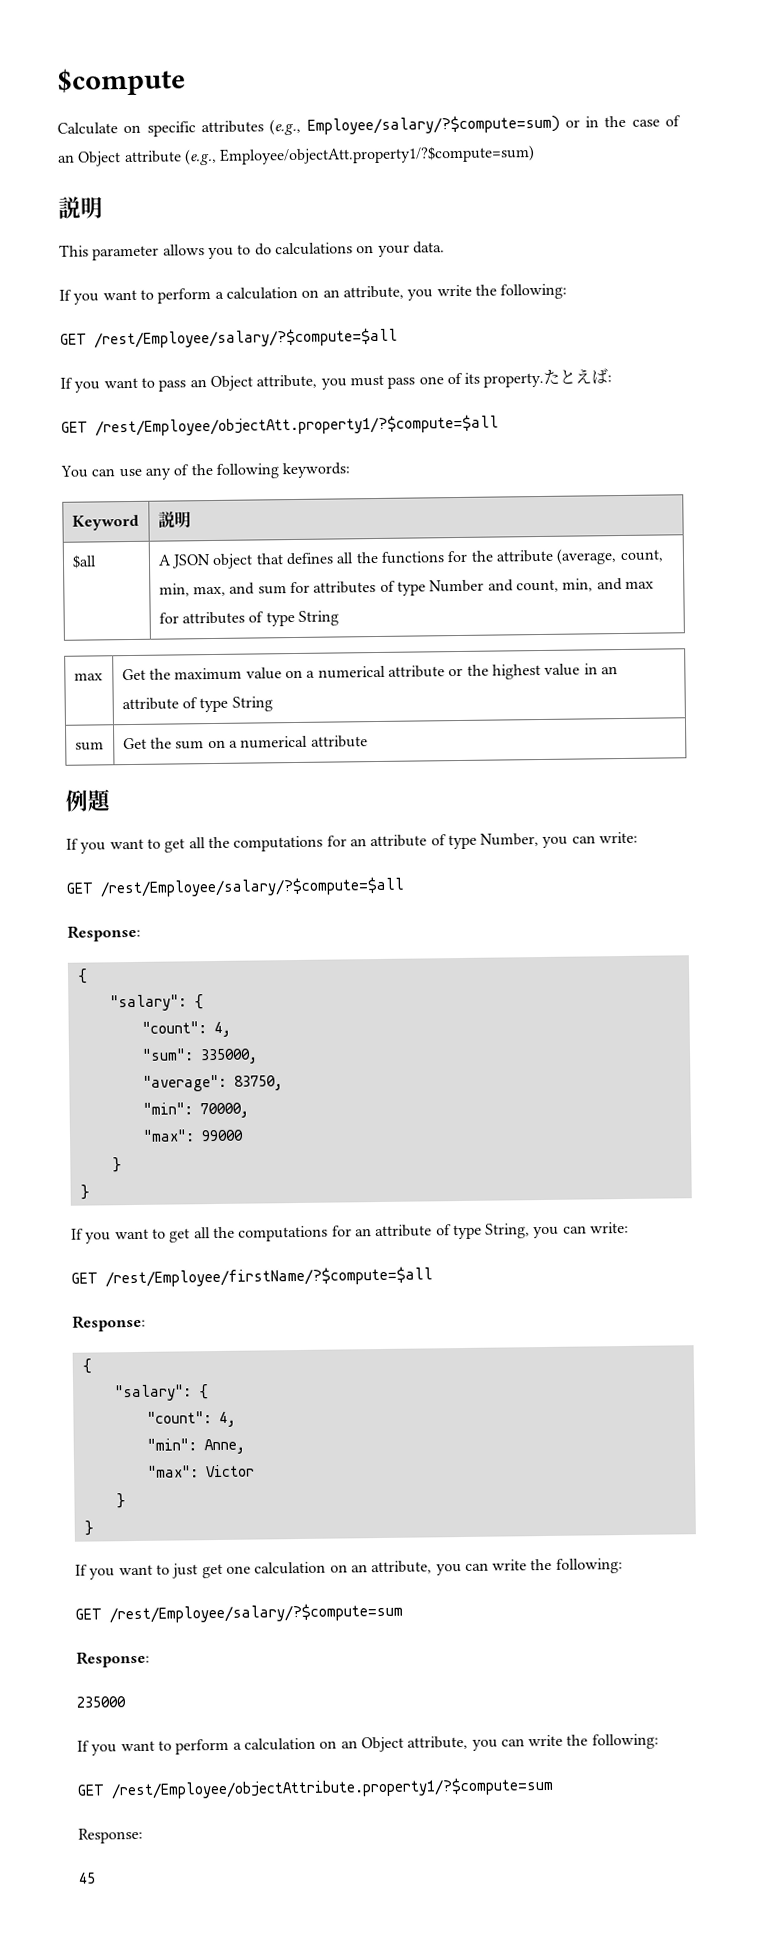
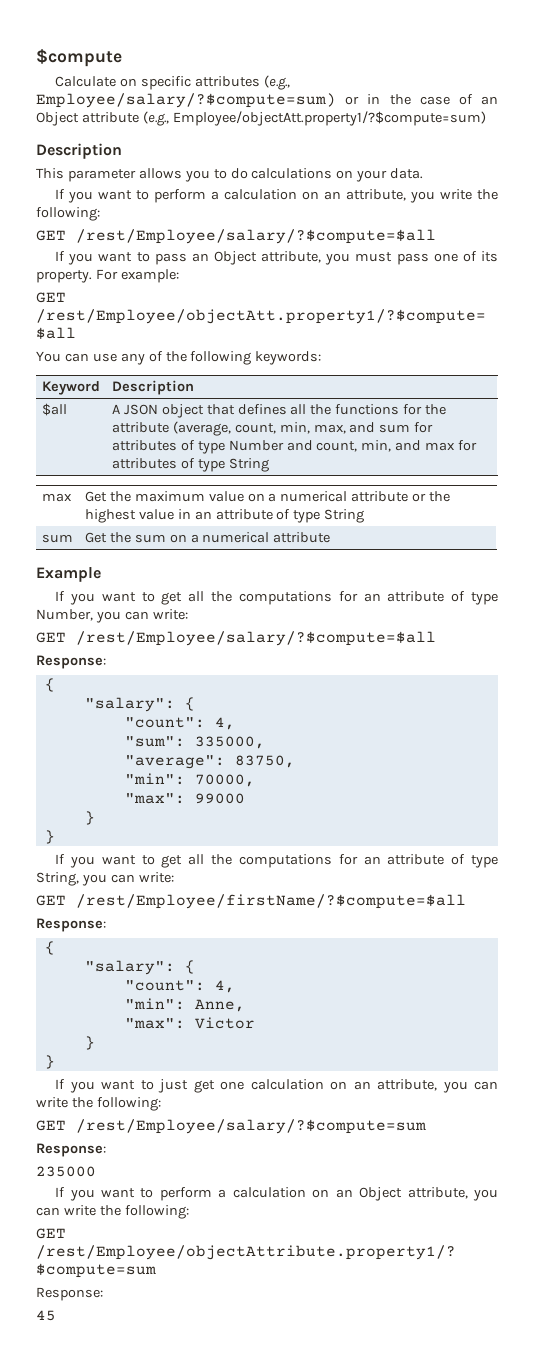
  Calculate on specific attributes (e.g., Employee/salary/?$compute=sum) or in the case of an Object attribute (e.g., Employee/objectAtt.property1/?$compute=sum)
- 説明
+ Description
- たとえば:
+ For example:
- Keyword | 説明
+ Keyword | Description
- 例題
+ Example

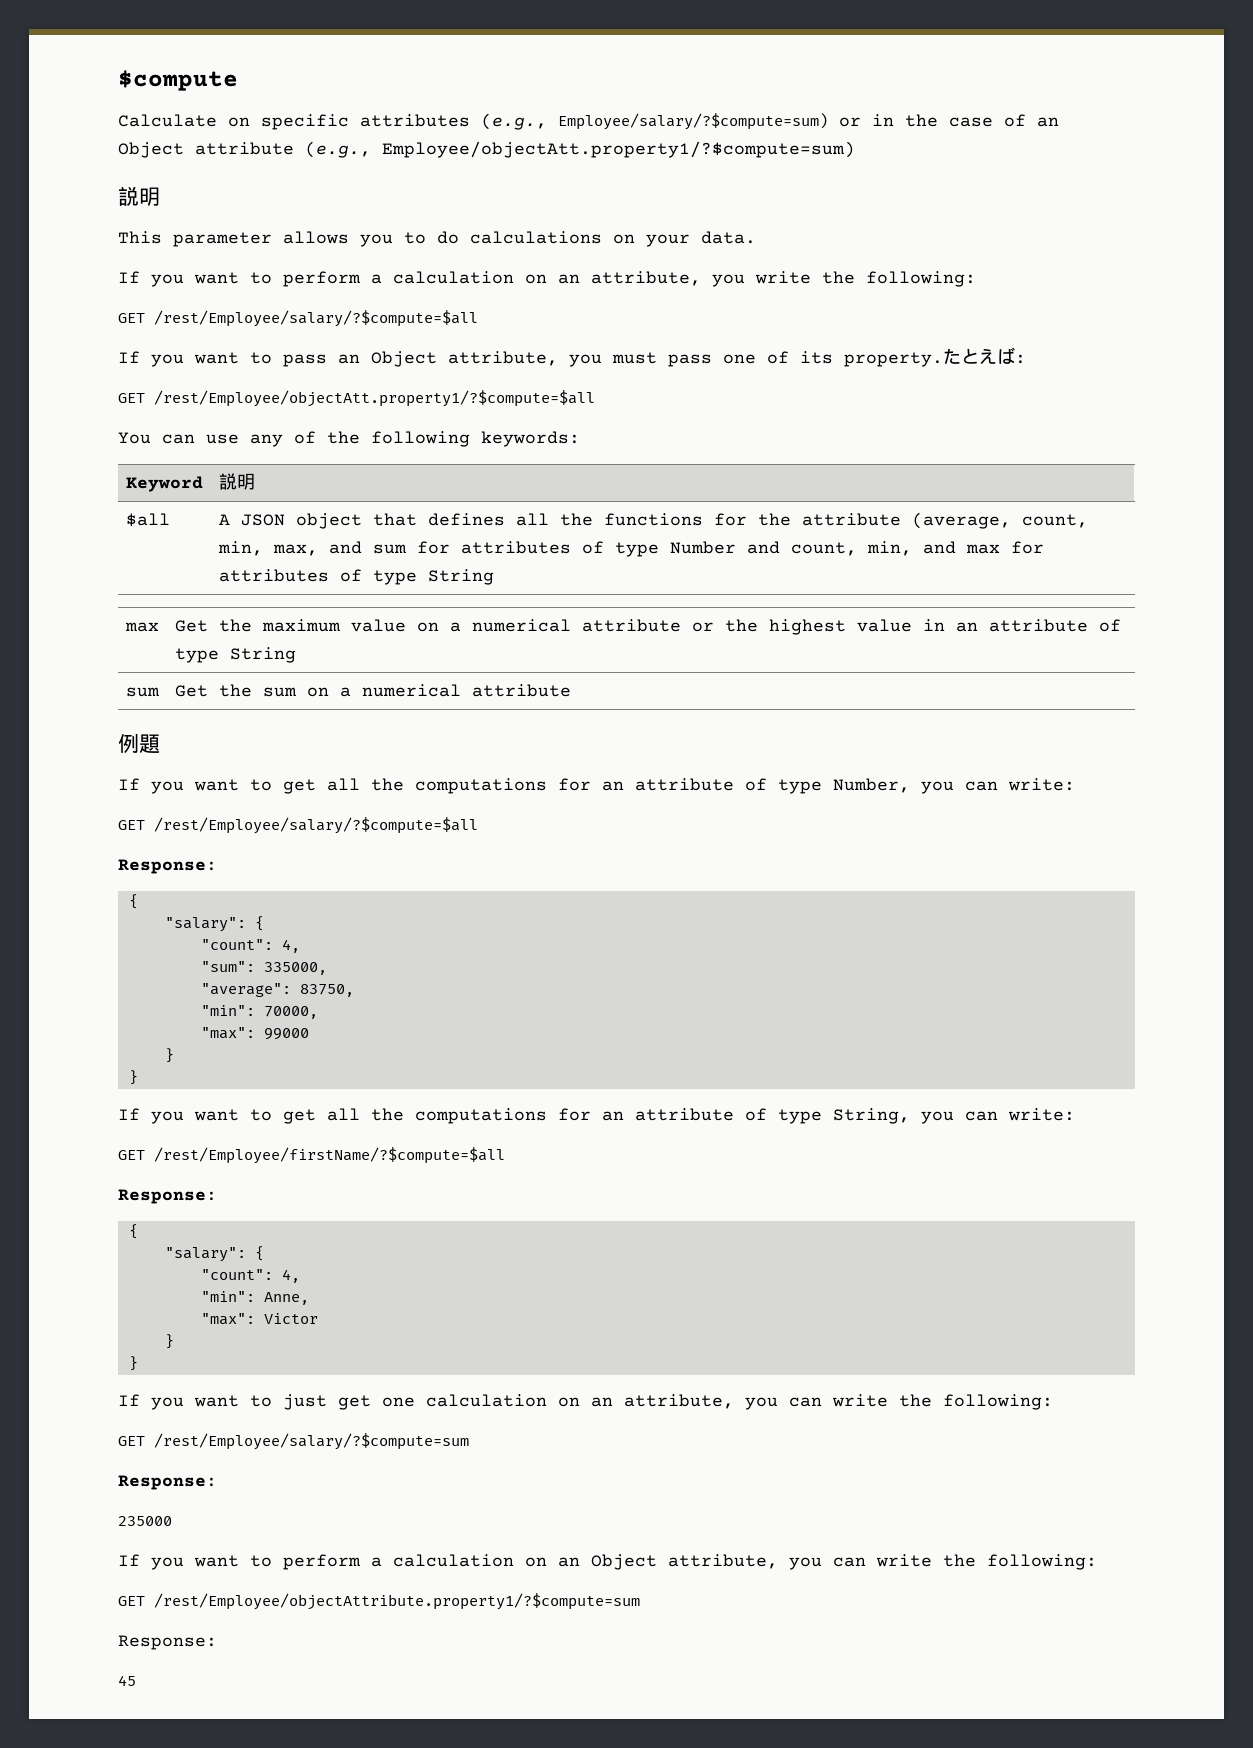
  Calculate on specific attributes (e.g., Employee/salary/?$compute=sum) or in the case of an Object attribute (e.g., Employee/objectAtt.property1/?$compute=sum)
- Description
+ 説明
- For example:
+ たとえば:
- Keyword | Description
+ Keyword | 説明
- Example
+ 例題

